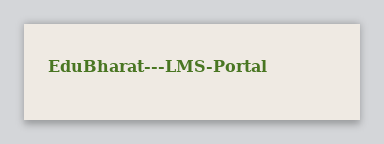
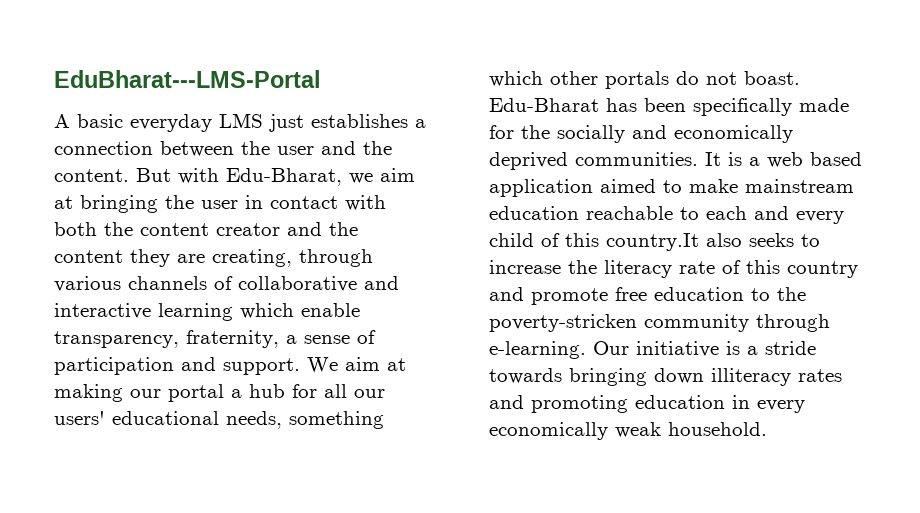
+ A basic everyday LMS just establishes a connection between the user and the content. But with Edu-Bharat, we aim at bringing the user in contact with both the content creator and the content they are creating, through various channels of collaborative and interactive learning which enable transparency, fraternity, a sense of participation and support. We aim at making our portal a hub for all our users' educational needs, something which other portals do not boast. Edu-Bharat has been specifically made for the socially and economically deprived communities. It is a web based application aimed to make mainstream education reachable to each and every child of this country.It also seeks to increase the literacy rate of this country and promote free education to the poverty-stricken community through e-learning. Our initiative is a stride towards bringing down illiteracy rates and promoting education in every economically weak household.

